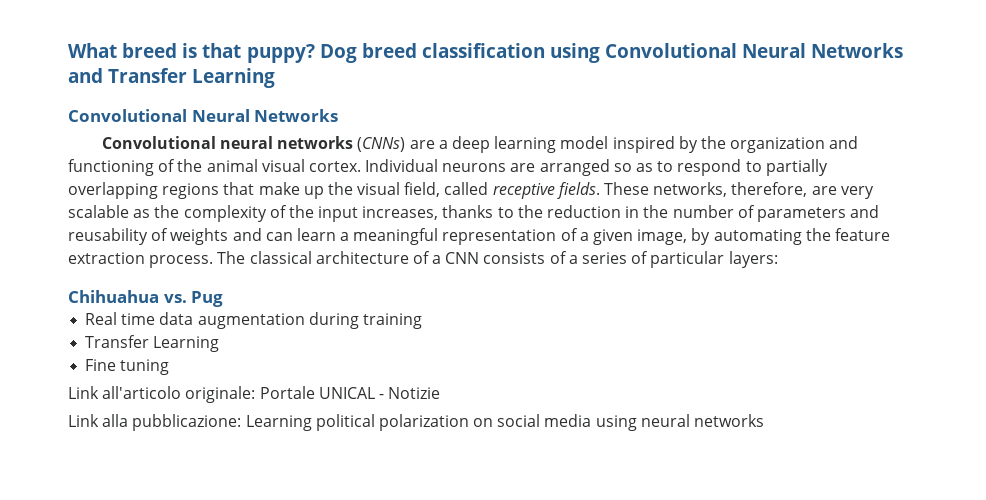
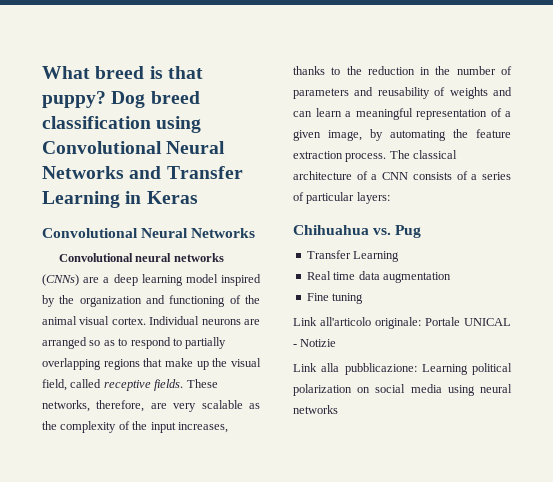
- Dog breed classification using Convolutional Neural Networks and Transfer Learning
+ Dog breed classification using Convolutional Neural Networks and Transfer Learning in Keras
  Chihuahua vs. Pug
+ Transfer Learning
- Real time data augmentation during training
- Transfer Learning
+ Real time data augmentation

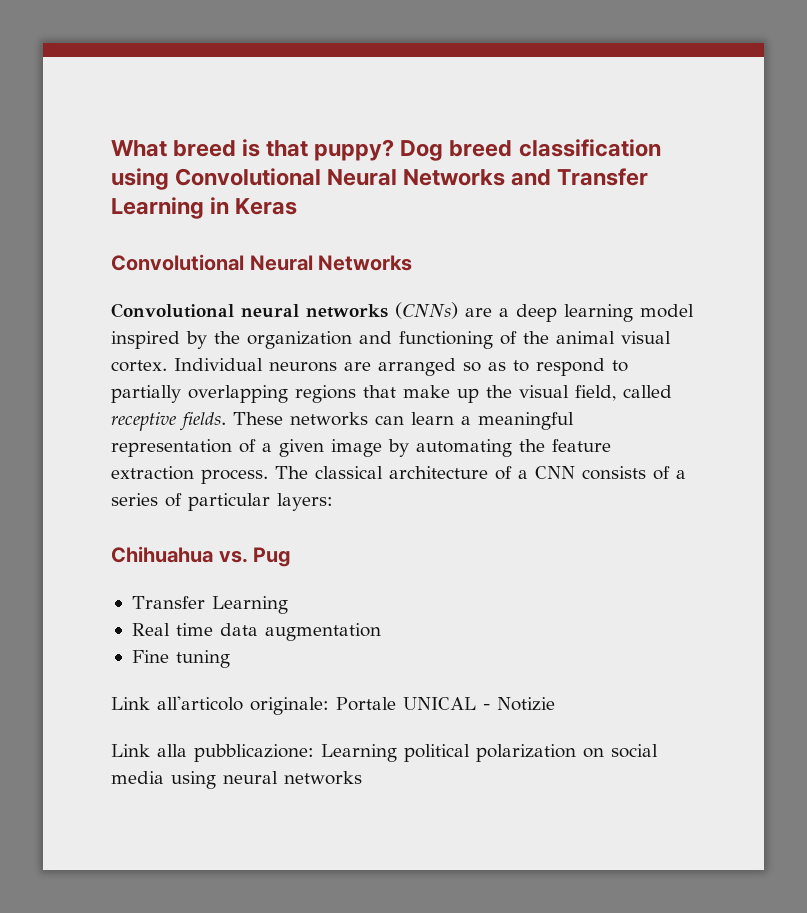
- These networks, therefore, are very scalable as the complexity of the input increases, thanks to the reduction in the number of parameters and reusability of weights and can learn a meaningful representation of a given image, by automating the feature extraction process.
+ These networks can learn a meaningful representation of a given image by automating the feature extraction process.

